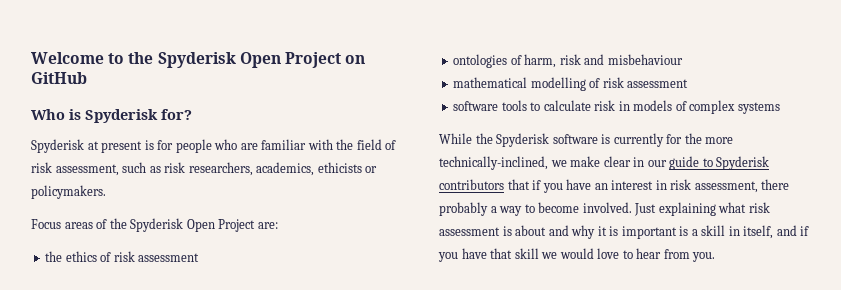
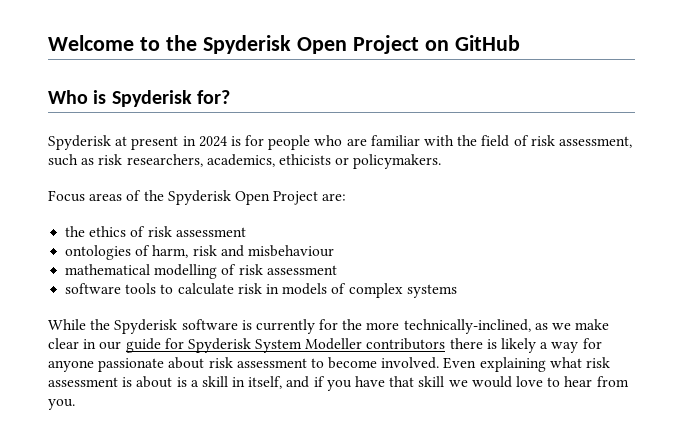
- Spyderisk at present is for people who are familiar with the field of risk assessment, such as risk researchers, academics, ethicists or policymakers.
+ Spyderisk at present in 2024 is for people who are familiar with the field of risk assessment, such as risk researchers, academics, ethicists or policymakers.
- While the Spyderisk software is currently for the more technically-inclined, we make clear in our guide to Spyderisk contributors that if you have an interest in risk assessment, there probably a way to become involved.
+ While the Spyderisk software is currently for the more technically-inclined, as we make clear in our guide for Spyderisk System Modeller contributors there is likely a way for anyone passionate about risk assessment to become involved.
- Just explaining what risk assessment is about and why it is important is a skill in itself, and if you have that skill we would love to hear from you.
+ Even explaining what risk assessment is about is a skill in itself, and if you have that skill we would love to hear from you.

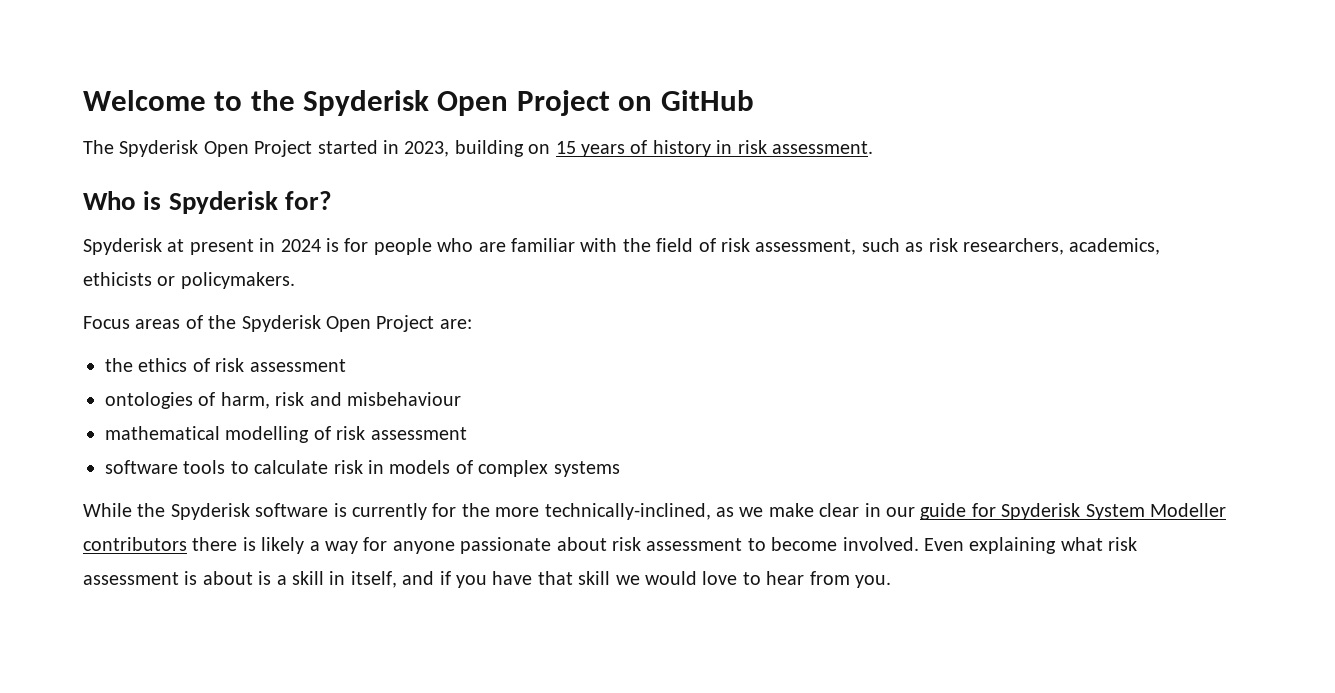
+ The Spyderisk Open Project started in 2023, building on 15 years of history in risk assessment.

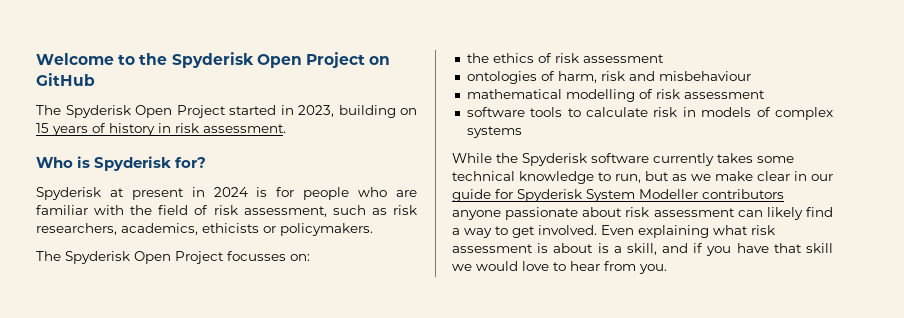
- Focus areas of the Spyderisk Open Project are:
+ The Spyderisk Open Project focusses on:
- While the Spyderisk software is currently for the more technically-inclined, as we make clear in our guide for Spyderisk System Modeller contributors there is likely a way for anyone passionate about risk assessment to become involved.
+ While the Spyderisk software currently takes some technical knowledge to run, but as we make clear in our guide for Spyderisk System Modeller contributors anyone passionate about risk assessment can likely find a way to get involved.
- Even explaining what risk assessment is about is a skill in itself, and if you have that skill we would love to hear from you.
+ Even explaining what risk assessment is about is a skill, and if you have that skill we would love to hear from you.

